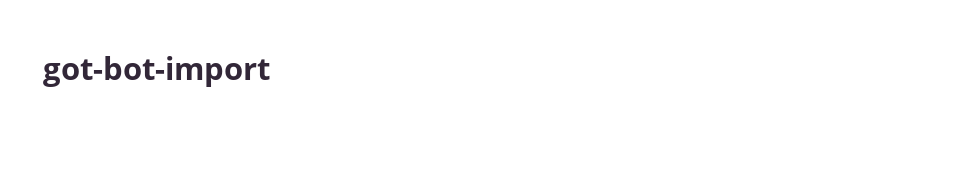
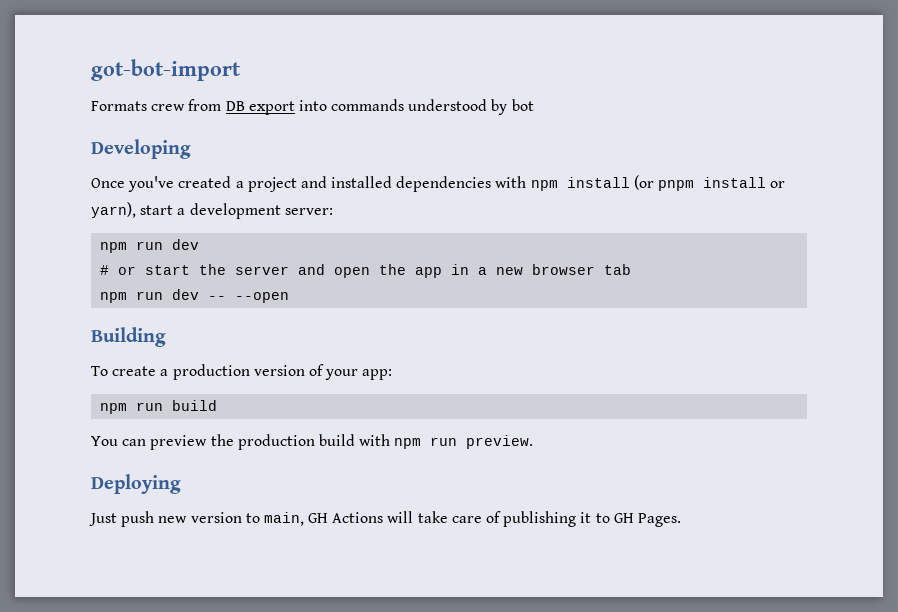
+ Formats crew from DB export into commands understood by bot
+ Developing
+ Once you've created a project and installed dependencies with npm install (or pnpm install or yarn), start a development server:
+ npm run dev
+ # or start the server and open the app in a new browser tab
+ npm run dev -- --open
+ Building
+ To create a production version of your app:
+ npm run build
+ You can preview the production build with npm run preview.
+ Deploying
+ Just push new version to main, GH Actions will take care of publishing it to GH Pages.

